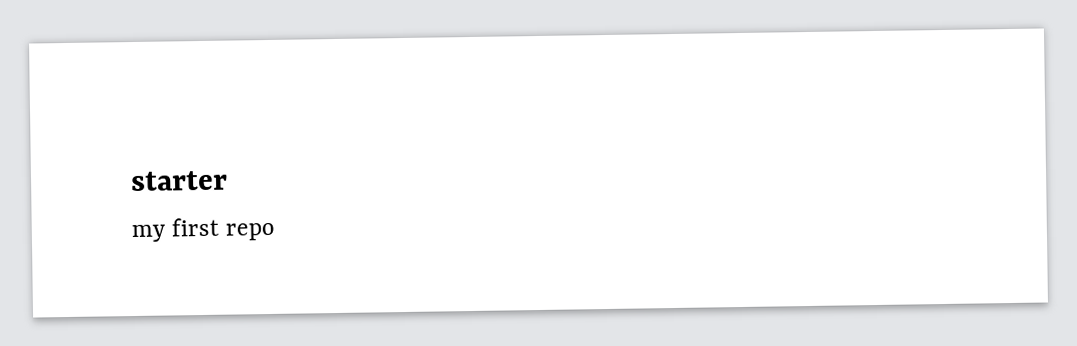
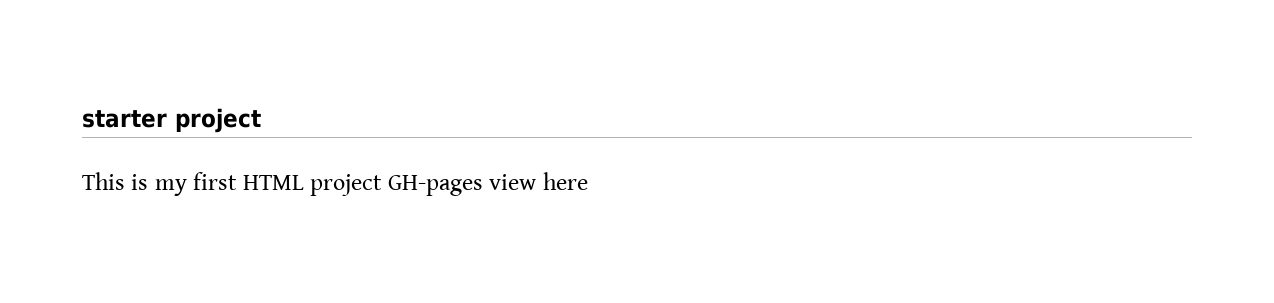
- starter
- my first repo
+ starter project
+ This is my first HTML project GH-pages view here

